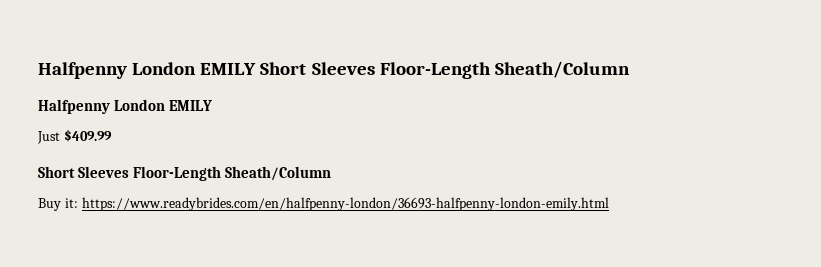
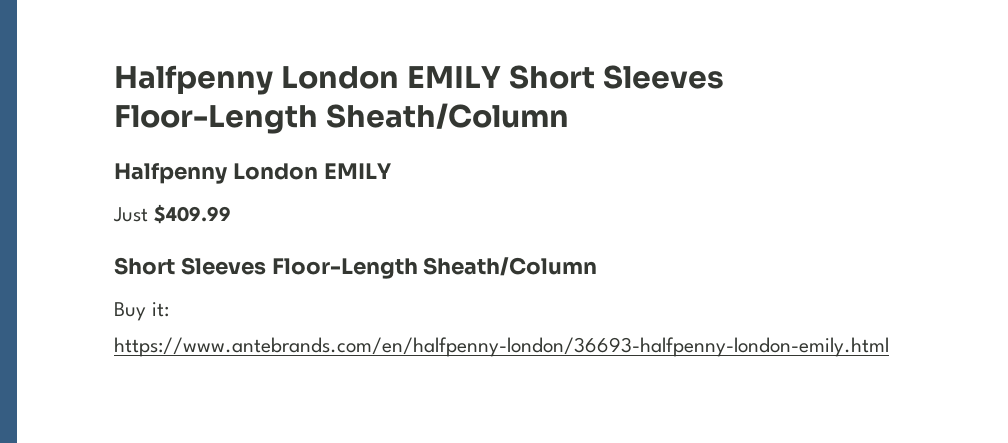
- Buy it: https://www.readybrides.com/en/halfpenny-london/36693-halfpenny-london-emily.html
+ Buy it: https://www.antebrands.com/en/halfpenny-london/36693-halfpenny-london-emily.html

